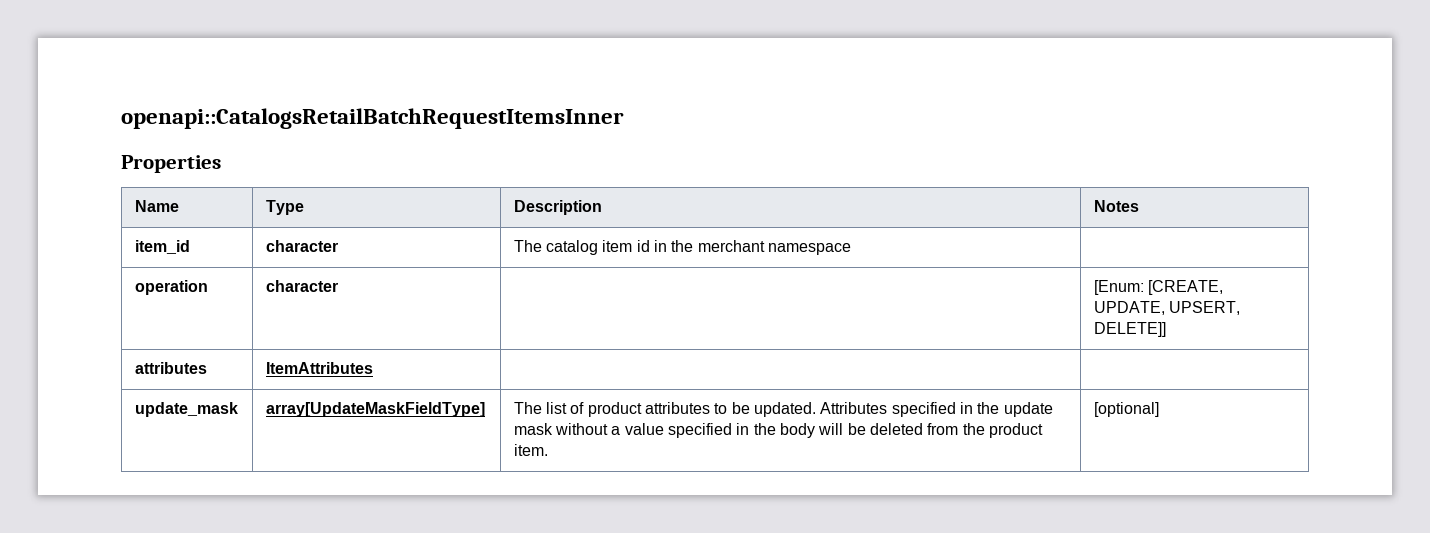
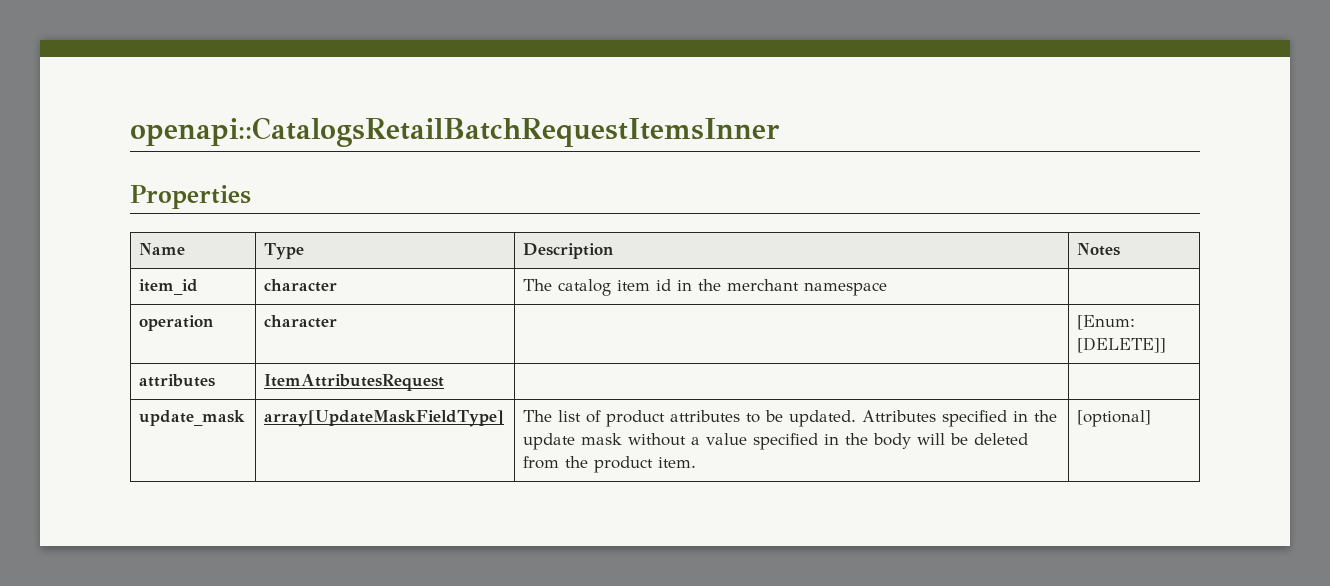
- operation | character | | [Enum: [CREATE, UPDATE, UPSERT, DELETE]]
+ operation | character | | [Enum: [DELETE]]
- attributes | ItemAttributes | |
+ attributes | ItemAttributesRequest | |

